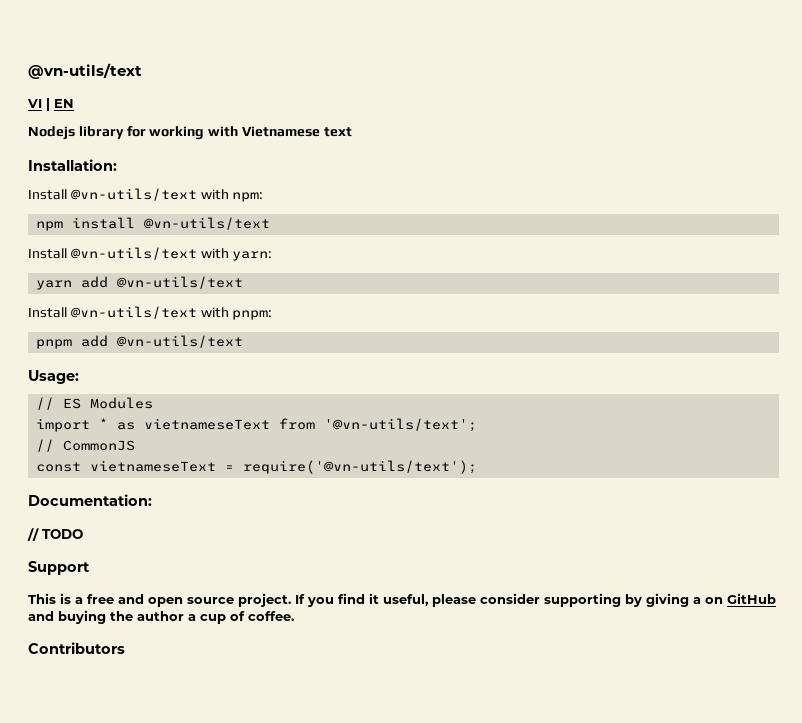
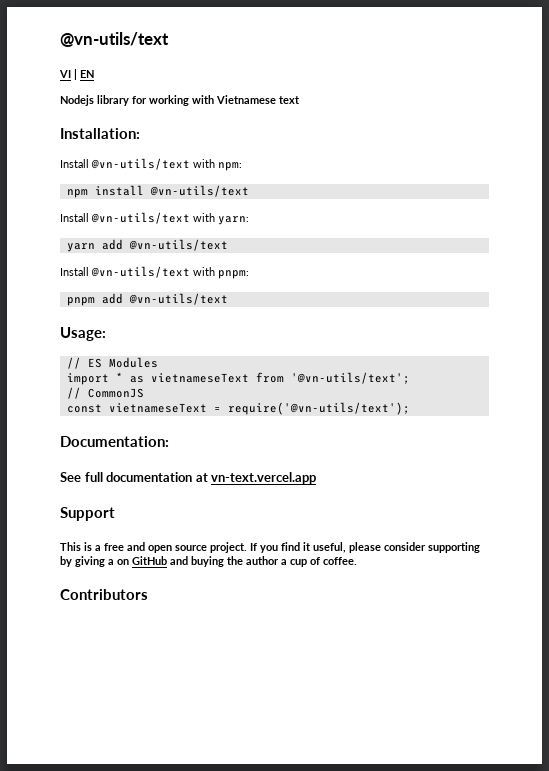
- // TODO
+ See full documentation at vn-text.vercel.app

